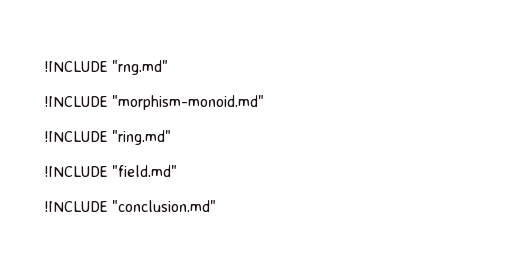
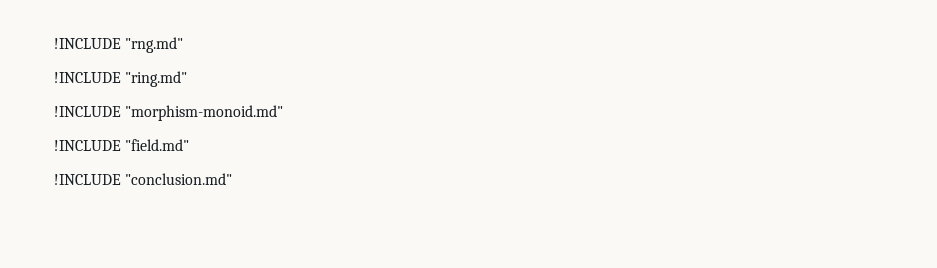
+ !INCLUDE "ring.md"
  !INCLUDE "morphism-monoid.md"
- !INCLUDE "ring.md"

